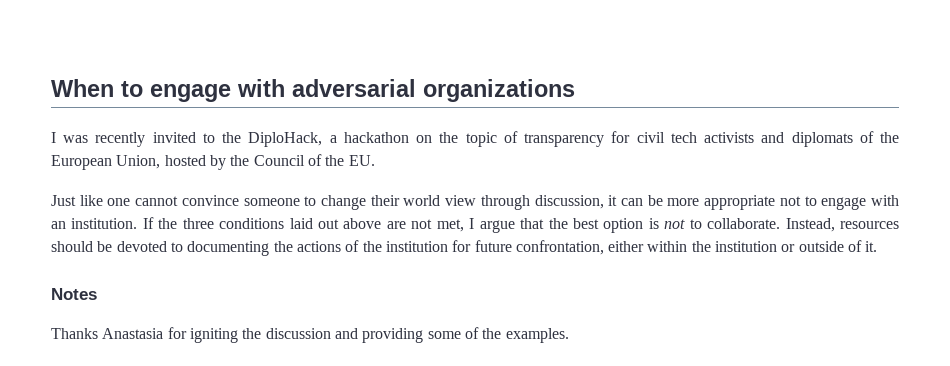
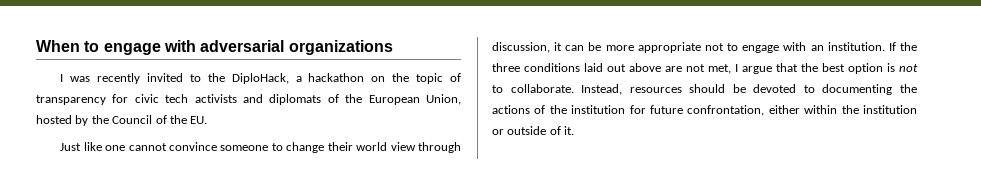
- I was recently invited to the DiploHack, a hackathon on the topic of transparency for civil tech activists and diplomats of the European Union, hosted by the Council of the EU.
+ I was recently invited to the DiploHack, a hackathon on the topic of transparency for civic tech activists and diplomats of the European Union, hosted by the Council of the EU.
- Notes
- Thanks Anastasia for igniting the discussion and providing some of the examples.

